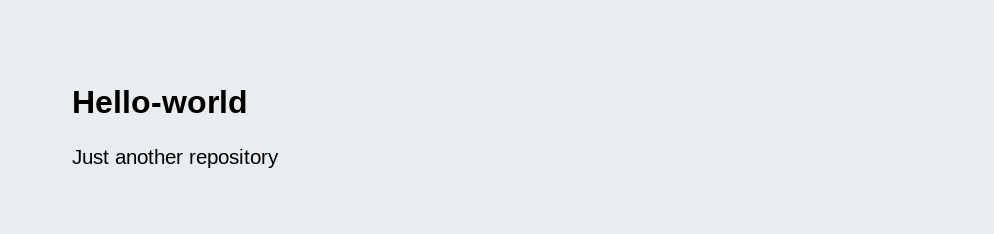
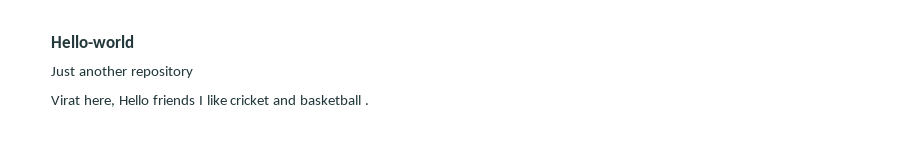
+ Virat here, Hello friends I like cricket and basketball .

